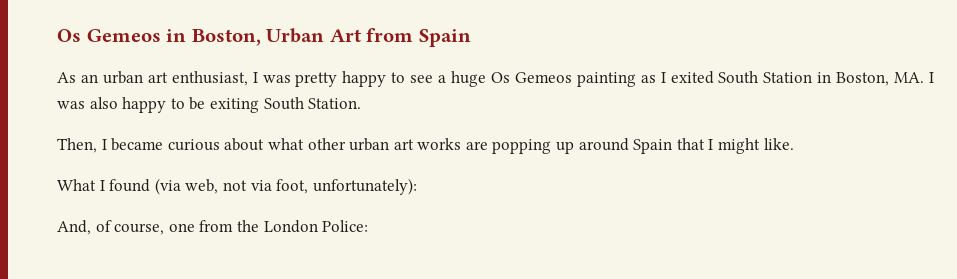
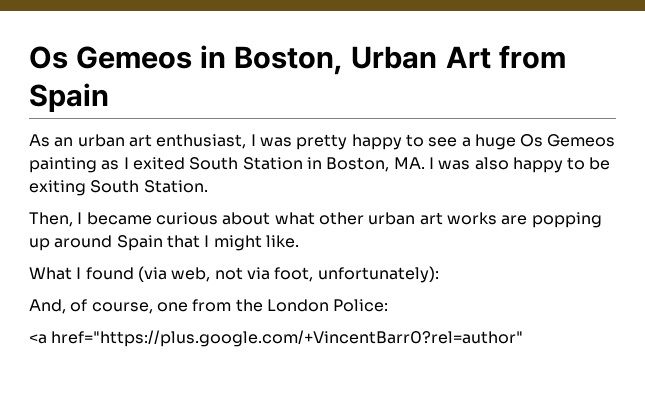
+ <a href="https://plus.google.com/+VincentBarr0?rel=author"

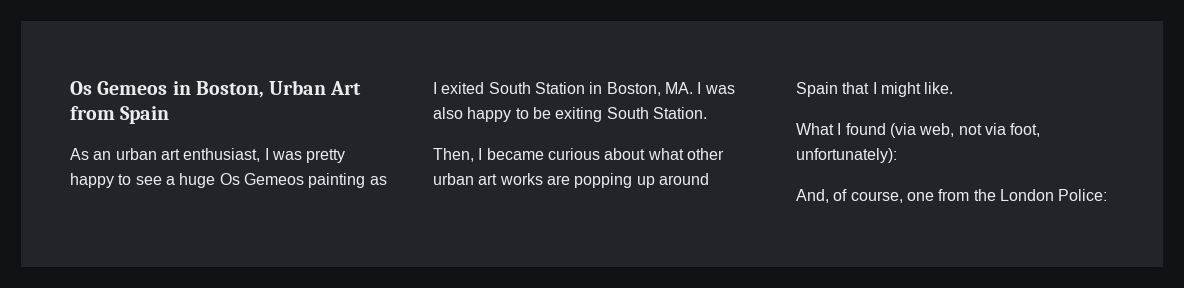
- <a href="https://plus.google.com/+VincentBarr0?rel=author"

